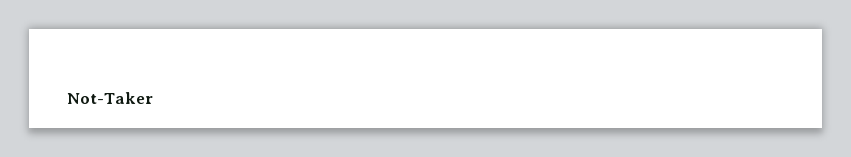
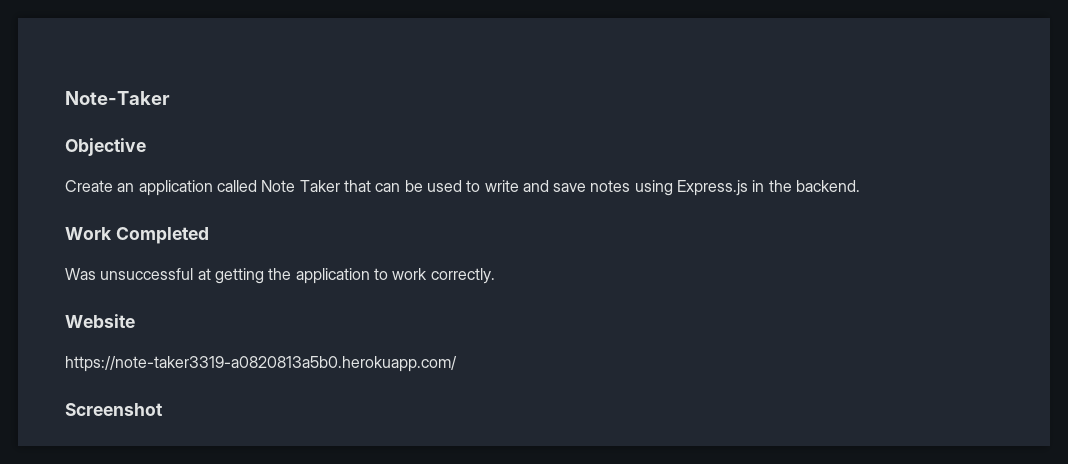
- Not-Taker
+ Note-Taker
+ Objective
+ Create an application called Note Taker that can be used to write and save notes using Express.js in the backend.
+ Work Completed
+ Was unsuccessful at getting the application to work correctly.
+ Website
+ https://note-taker3319-a0820813a5b0.herokuapp.com/
+ Screenshot

